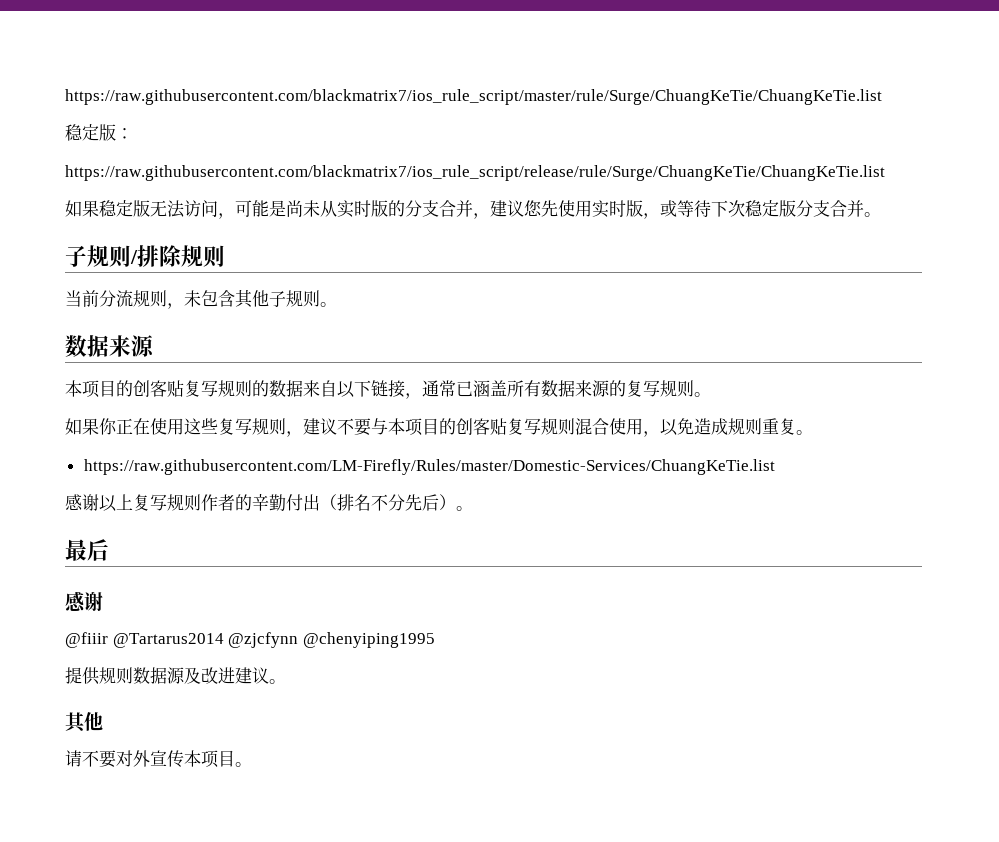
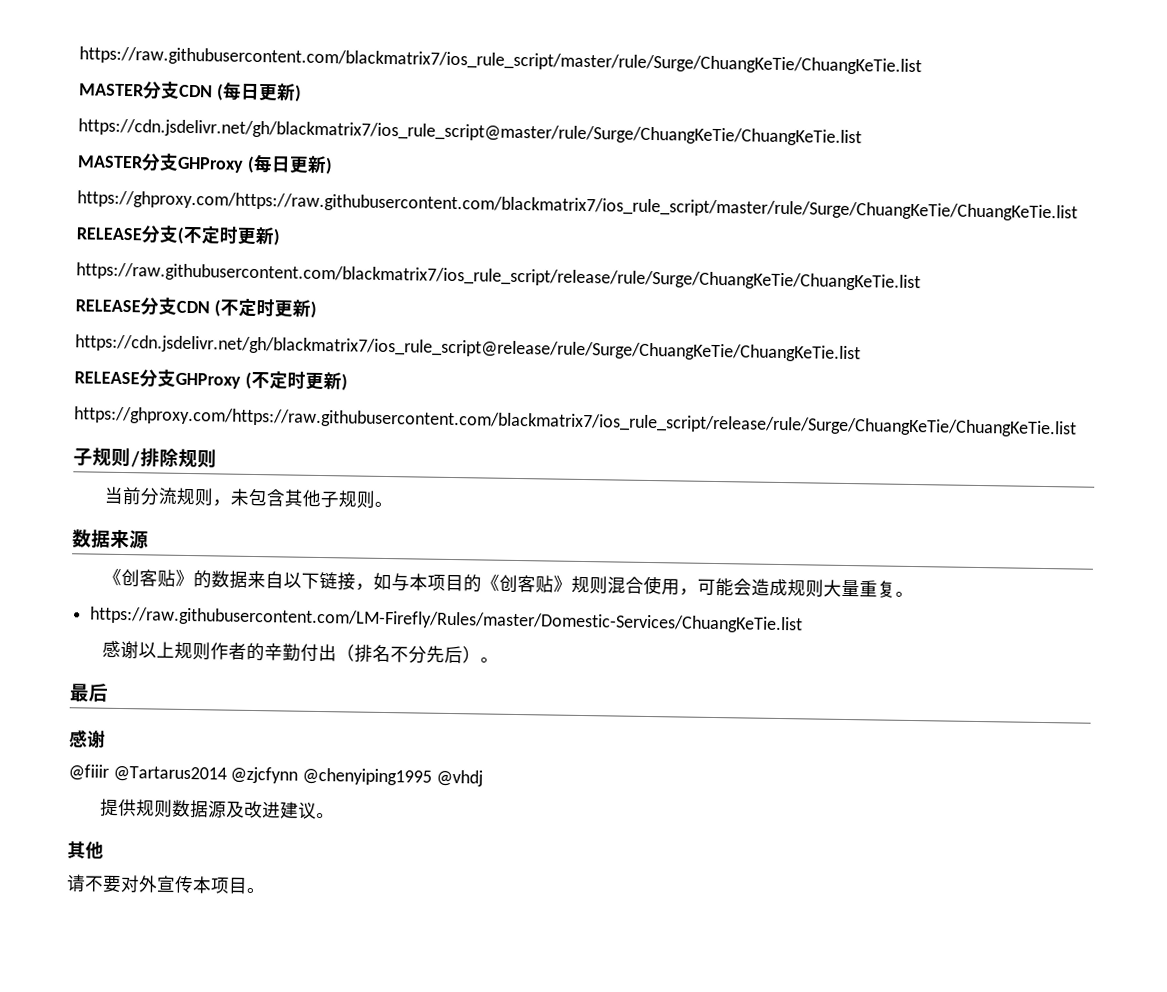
- 稳定版：
+ MASTER分支CDN (每日更新)
+ https://cdn.jsdelivr.net/gh/blackmatrix7/ios_rule_script@master/rule/Surge/ChuangKeTie/ChuangKeTie.list
+ MASTER分支GHProxy (每日更新)
+ https://ghproxy.com/https://raw.githubusercontent.com/blackmatrix7/ios_rule_script/master/rule/Surge/ChuangKeTie/ChuangKeTie.list
+ RELEASE分支(不定时更新)
  https://raw.githubusercontent.com/blackmatrix7/ios_rule_script/release/rule/Surge/ChuangKeTie/ChuangKeTie.list
- 如果稳定版无法访问，可能是尚未从实时版的分支合并，建议您先使用实时版，或等待下次稳定版分支合并。
+ RELEASE分支CDN (不定时更新)
+ https://cdn.jsdelivr.net/gh/blackmatrix7/ios_rule_script@release/rule/Surge/ChuangKeTie/ChuangKeTie.list
+ RELEASE分支GHProxy (不定时更新)
+ https://ghproxy.com/https://raw.githubusercontent.com/blackmatrix7/ios_rule_script/release/rule/Surge/ChuangKeTie/ChuangKeTie.list
- 本项目的创客贴复写规则的数据来自以下链接，通常已涵盖所有数据来源的复写规则。
- 如果你正在使用这些复写规则，建议不要与本项目的创客贴复写规则混合使用，以免造成规则重复。
+ 《创客贴》的数据来自以下链接，如与本项目的《创客贴》规则混合使用，可能会造成规则大量重复。
- 感谢以上复写规则作者的辛勤付出（排名不分先后）。
+ 感谢以上规则作者的辛勤付出（排名不分先后）。
- @fiiir @Tartarus2014 @zjcfynn @chenyiping1995
+ @fiiir @Tartarus2014 @zjcfynn @chenyiping1995 @vhdj

